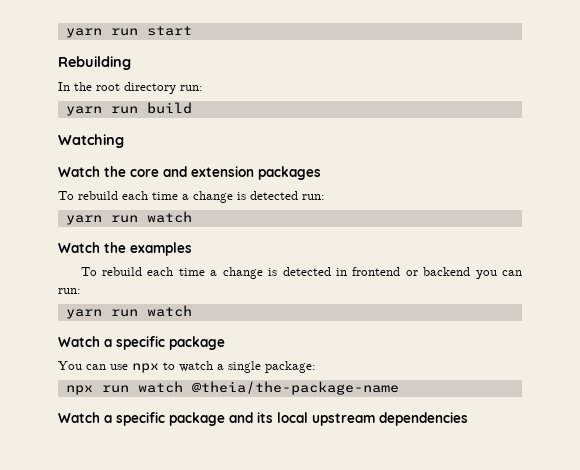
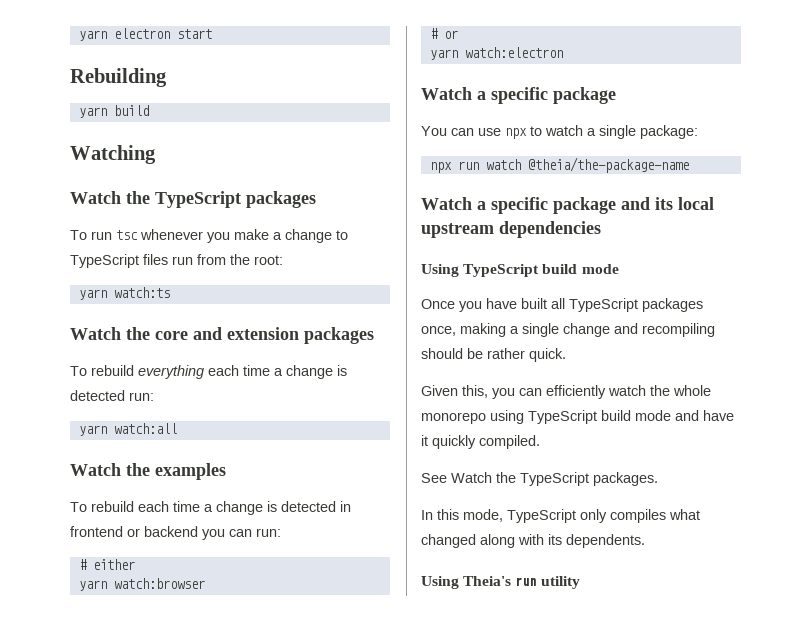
- yarn run start
+ yarn electron start
- In the root directory run:
- yarn run build
+ yarn build
+ Watch the TypeScript packages
+ To run tsc whenever you make a change to TypeScript files run from the root:
+ yarn watch:ts
- To rebuild each time a change is detected run:
- yarn run watch
+ To rebuild everything each time a change is detected run:
+ yarn watch:all
  To rebuild each time a change is detected in frontend or backend you can run:
- yarn run watch
+ # either
+ yarn watch:browser
+ # or
+ yarn watch:electron
+ Using TypeScript build mode
+ Once you have built all TypeScript packages once, making a single change and recompiling should be rather quick.
+ Given this, you can efficiently watch the whole monorepo using TypeScript build mode and have it quickly compiled.
+ See Watch the TypeScript packages.
+ In this mode, TypeScript only compiles what changed along with its dependents.
+ Using Theia's run utility

